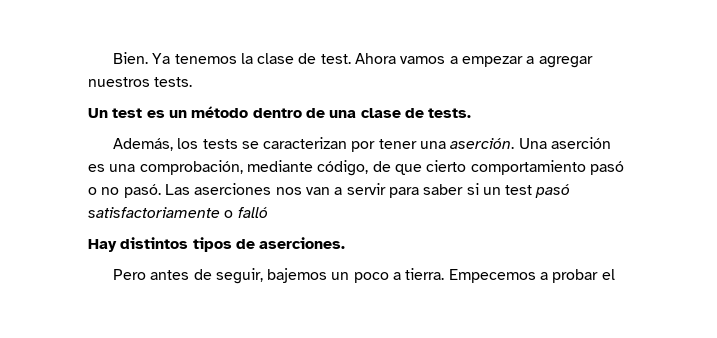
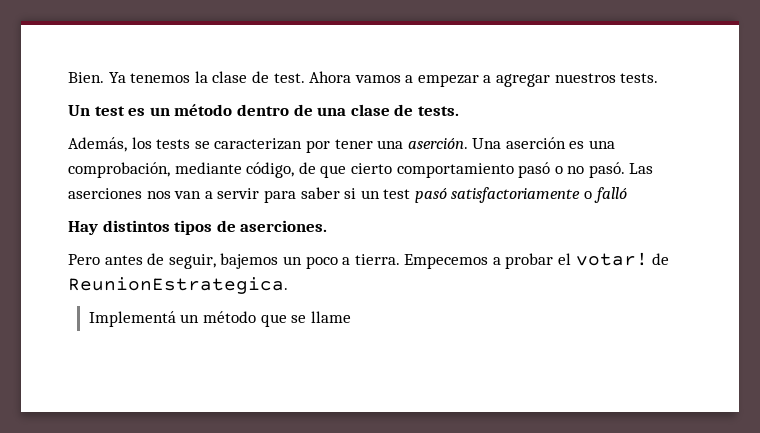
- Empecemos a probar el
+ Empecemos a probar el votar! de ReunionEstrategica.
+ Implementá un método que se llame

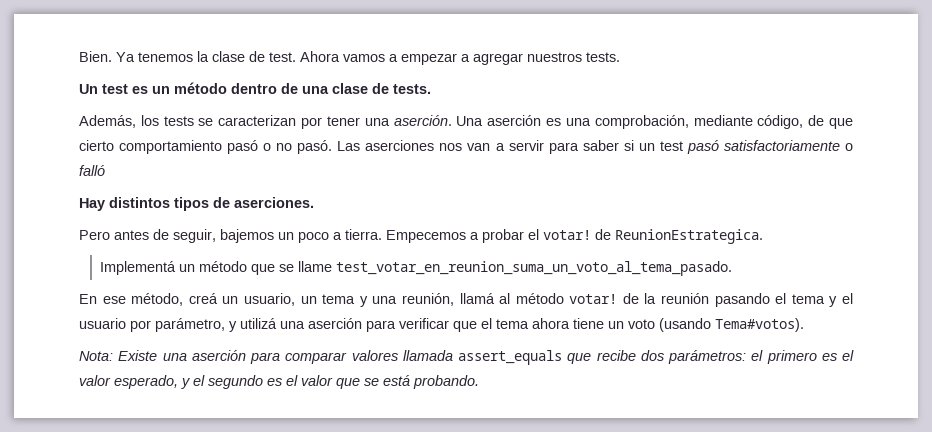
- Implementá un método que se llame
+ Implementá un método que se llame test_votar_en_reunion_suma_un_voto_al_tema_pasado.
+ En ese método, creá un usuario, un tema y una reunión, llamá al método votar! de la reunión pasando el tema y el usuario por parámetro, y utilizá una aserción para verificar que el tema ahora tiene un voto (usando Tema#votos).
+ Nota: Existe una aserción para comparar valores llamada assert_equals que recibe dos parámetros: el primero es el valor esperado, y el segundo es el valor que se está probando.

